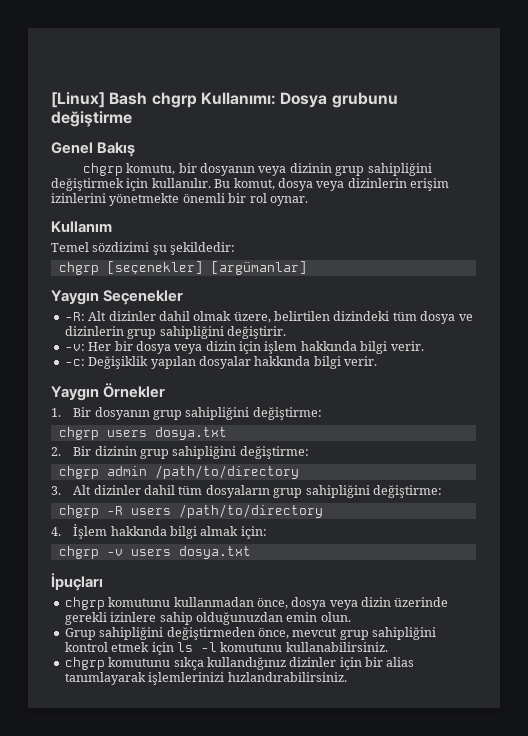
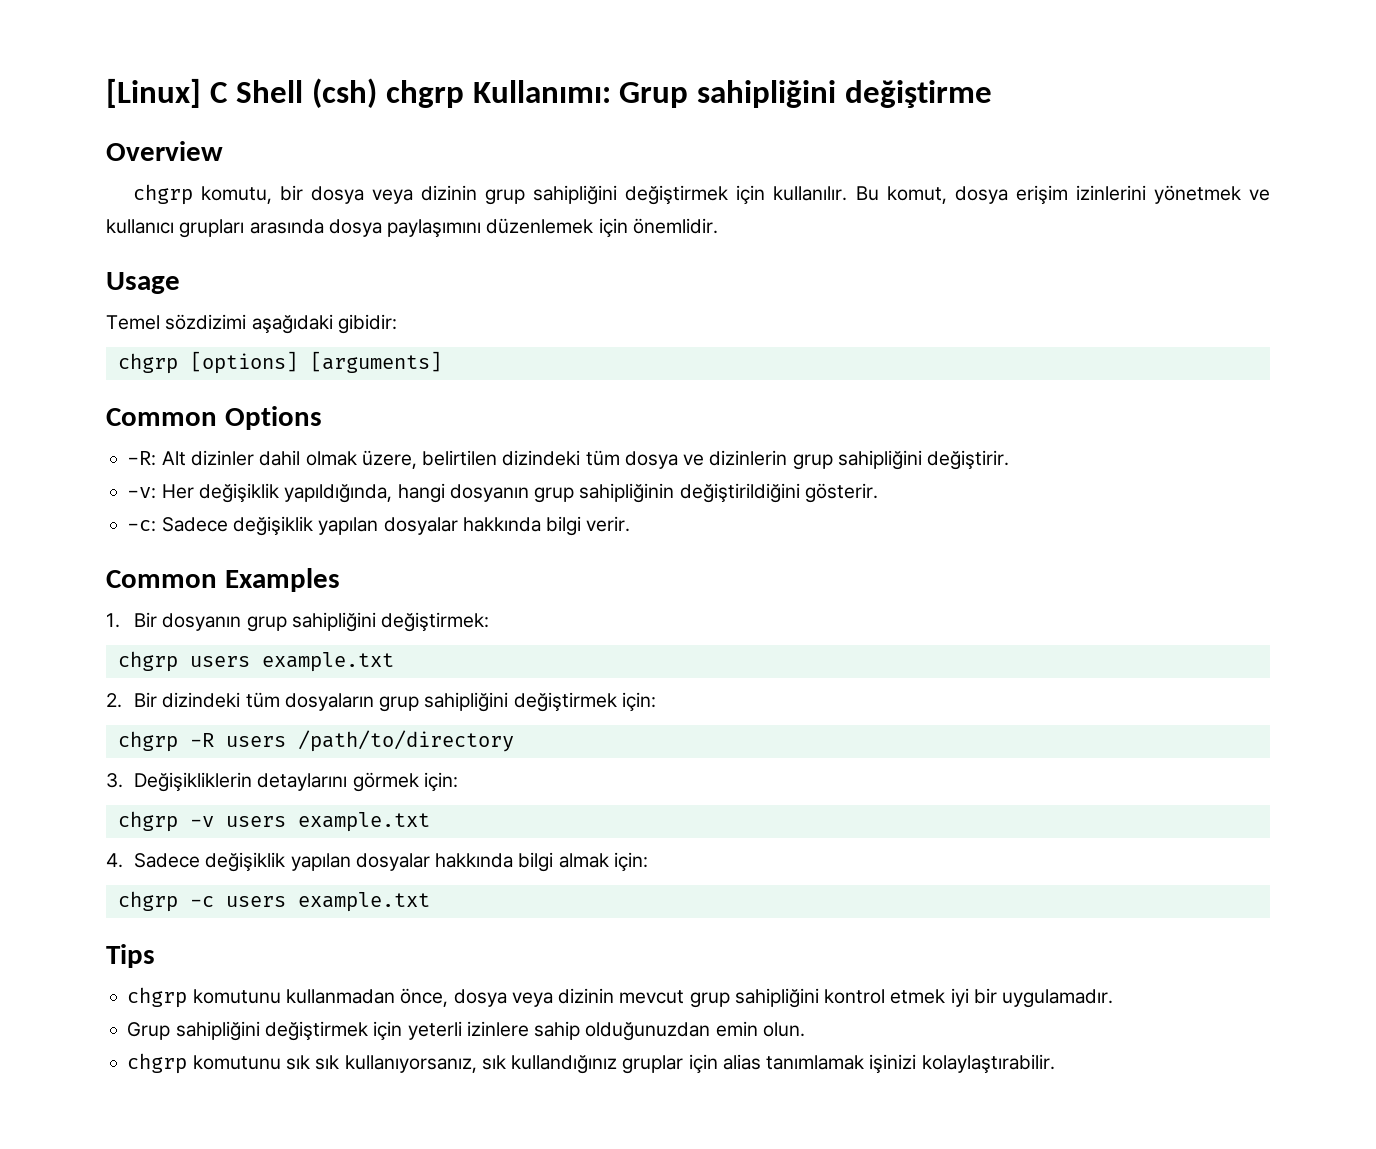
- [Linux] Bash chgrp Kullanımı: Dosya grubunu değiştirme
+ [Linux] C Shell (csh) chgrp Kullanımı: Grup sahipliğini değiştirme
- Genel Bakış
+ Overview
- chgrp komutu, bir dosyanın veya dizinin grup sahipliğini değiştirmek için kullanılır.
+ chgrp komutu, bir dosya veya dizinin grup sahipliğini değiştirmek için kullanılır.
- Bu komut, dosya veya dizinlerin erişim izinlerini yönetmekte önemli bir rol oynar.
- Kullanım
+ Bu komut, dosya erişim izinlerini yönetmek ve kullanıcı grupları arasında dosya paylaşımını düzenlemek için önemlidir.
+ Usage
- Temel sözdizimi şu şekildedir:
- chgrp [seçenekler] [argümanlar]
- Yaygın Seçenekler
+ Temel sözdizimi aşağıdaki gibidir:
+ chgrp [options] [arguments]
+ Common Options
- -v: Her bir dosya veya dizin için işlem hakkında bilgi verir.
+ -v: Her değişiklik yapıldığında, hangi dosyanın grup sahipliğinin değiştirildiğini gösterir.
- -c: Değişiklik yapılan dosyalar hakkında bilgi verir.
+ -c: Sadece değişiklik yapılan dosyalar hakkında bilgi verir.
- Yaygın Örnekler
+ Common Examples
- 1. Bir dosyanın grup sahipliğini değiştirme:
+ 1. Bir dosyanın grup sahipliğini değiştirmek:
- chgrp users dosya.txt
+ chgrp users example.txt
- 2. Bir dizinin grup sahipliğini değiştirme:
- chgrp admin /path/to/directory
- 3. Alt dizinler dahil tüm dosyaların grup sahipliğini değiştirme:
+ 2. Bir dizindeki tüm dosyaların grup sahipliğini değiştirmek için:
- 4. İşlem hakkında bilgi almak için:
+ 3. Değişikliklerin detaylarını görmek için:
+ chgrp -v users example.txt
+ 4. Sadece değişiklik yapılan dosyalar hakkında bilgi almak için:
- chgrp -v users dosya.txt
- İpuçları
+ chgrp -c users example.txt
+ Tips
- chgrp komutunu kullanmadan önce, dosya veya dizin üzerinde gerekli izinlere sahip olduğunuzdan emin olun.
+ chgrp komutunu kullanmadan önce, dosya veya dizinin mevcut grup sahipliğini kontrol etmek iyi bir uygulamadır.
+ Grup sahipliğini değiştirmek için yeterli izinlere sahip olduğunuzdan emin olun.
- Grup sahipliğini değiştirmeden önce, mevcut grup sahipliğini kontrol etmek için ls -l komutunu kullanabilirsiniz.
- chgrp komutunu sıkça kullandığınız dizinler için bir alias tanımlayarak işlemlerinizi hızlandırabilirsiniz.
+ chgrp komutunu sık sık kullanıyorsanız, sık kullandığınız gruplar için alias tanımlamak işinizi kolaylaştırabilir.

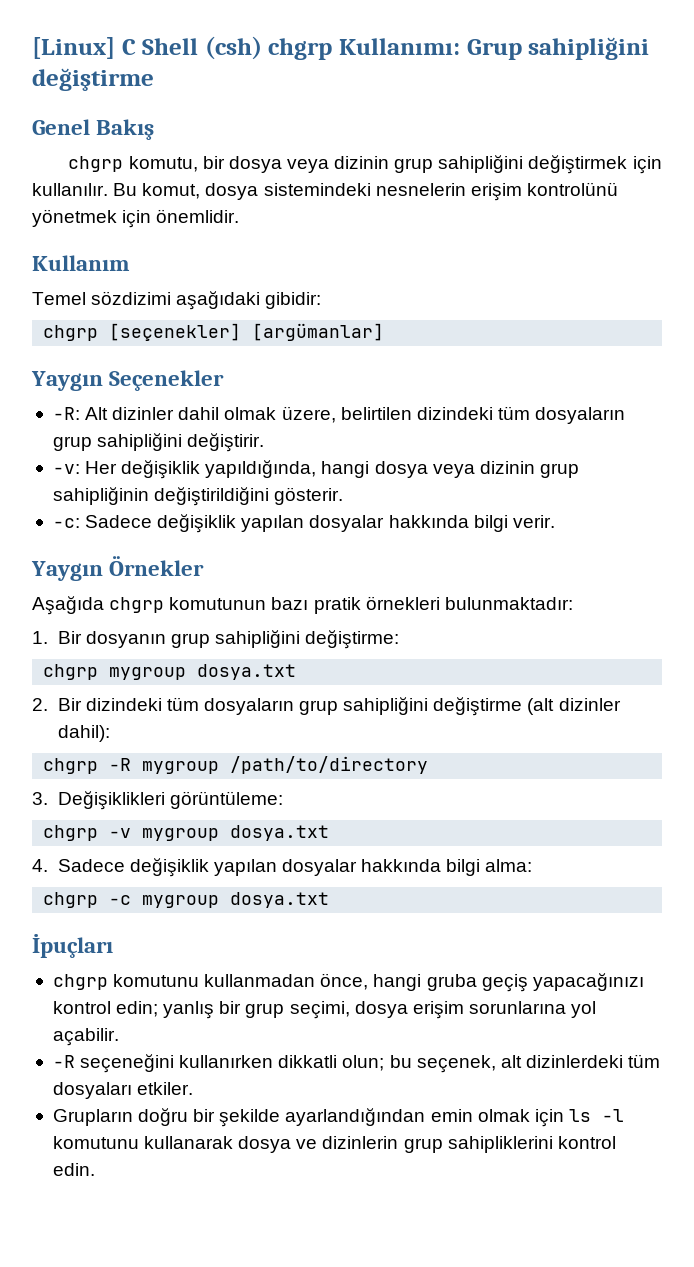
- Overview
+ Genel Bakış
- Bu komut, dosya erişim izinlerini yönetmek ve kullanıcı grupları arasında dosya paylaşımını düzenlemek için önemlidir.
+ Bu komut, dosya sistemindeki nesnelerin erişim kontrolünü yönetmek için önemlidir.
- Usage
+ Kullanım
- chgrp [options] [arguments]
- Common Options
+ chgrp [seçenekler] [argümanlar]
+ Yaygın Seçenekler
- -R: Alt dizinler dahil olmak üzere, belirtilen dizindeki tüm dosya ve dizinlerin grup sahipliğini değiştirir.
+ -R: Alt dizinler dahil olmak üzere, belirtilen dizindeki tüm dosyaların grup sahipliğini değiştirir.
- -v: Her değişiklik yapıldığında, hangi dosyanın grup sahipliğinin değiştirildiğini gösterir.
+ -v: Her değişiklik yapıldığında, hangi dosya veya dizinin grup sahipliğinin değiştirildiğini gösterir.
- Common Examples
+ Yaygın Örnekler
+ Aşağıda chgrp komutunun bazı pratik örnekleri bulunmaktadır:
- 1. Bir dosyanın grup sahipliğini değiştirmek:
- chgrp users example.txt
+ 1. Bir dosyanın grup sahipliğini değiştirme:
+ chgrp mygroup dosya.txt
- 2. Bir dizindeki tüm dosyaların grup sahipliğini değiştirmek için:
+ 2. Bir dizindeki tüm dosyaların grup sahipliğini değiştirme (alt dizinler dahil):
- chgrp -R users /path/to/directory
+ chgrp -R mygroup /path/to/directory
- 3. Değişikliklerin detaylarını görmek için:
+ 3. Değişiklikleri görüntüleme:
- chgrp -v users example.txt
+ chgrp -v mygroup dosya.txt
- 4. Sadece değişiklik yapılan dosyalar hakkında bilgi almak için:
+ 4. Sadece değişiklik yapılan dosyalar hakkında bilgi alma:
- chgrp -c users example.txt
- Tips
+ chgrp -c mygroup dosya.txt
+ İpuçları
- chgrp komutunu kullanmadan önce, dosya veya dizinin mevcut grup sahipliğini kontrol etmek iyi bir uygulamadır.
- Grup sahipliğini değiştirmek için yeterli izinlere sahip olduğunuzdan emin olun.
- chgrp komutunu sık sık kullanıyorsanız, sık kullandığınız gruplar için alias tanımlamak işinizi kolaylaştırabilir.
+ chgrp komutunu kullanmadan önce, hangi gruba geçiş yapacağınızı kontrol edin; yanlış bir grup seçimi, dosya erişim sorunlarına yol açabilir.
+ -R seçeneğini kullanırken dikkatli olun; bu seçenek, alt dizinlerdeki tüm dosyaları etkiler.
+ Grupların doğru bir şekilde ayarlandığından emin olmak için ls -l komutunu kullanarak dosya ve dizinlerin grup sahipliklerini kontrol edin.

